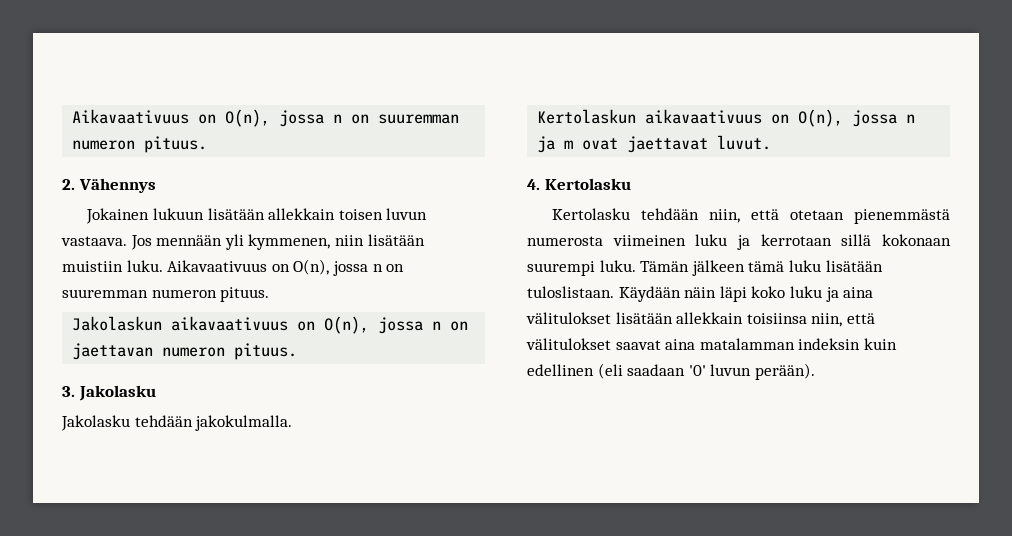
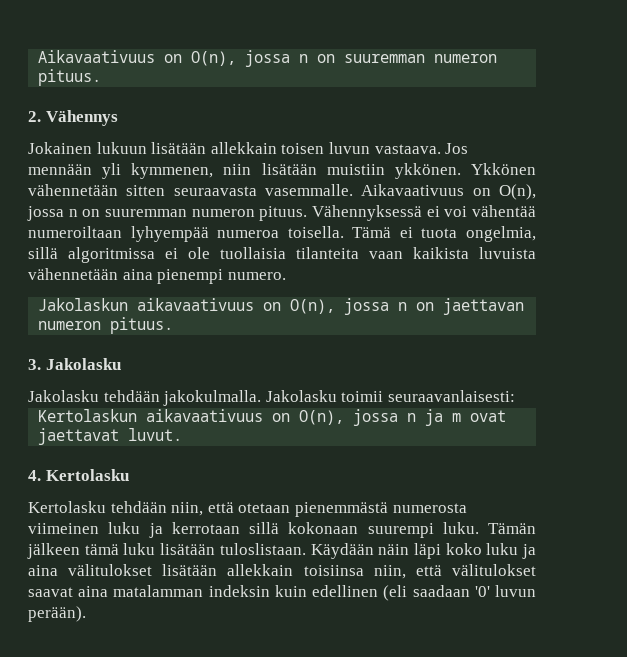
- Jos mennään yli kymmenen, niin lisätään muistiin luku. Aikavaativuus on O(n), jossa n on suuremman numeron pituus.
+ Jos mennään yli kymmenen, niin lisätään muistiin ykkönen. Ykkönen vähennetään sitten seuraavasta vasemmalle. Aikavaativuus on O(n), jossa n on suuremman numeron pituus. Vähennyksessä ei voi vähentää numeroiltaan lyhyempää numeroa toisella. Tämä ei tuota ongelmia, sillä algoritmissa ei ole tuollaisia tilanteita vaan kaikista luvuista vähennetään aina pienempi numero.
+ Jakolasku toimii seuraavanlaisesti:

